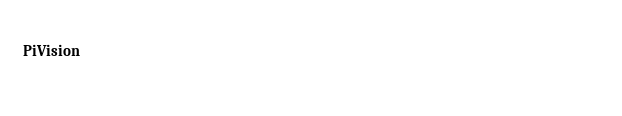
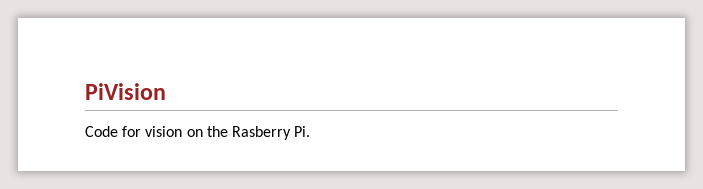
+ Code for vision on the Rasberry Pi.

